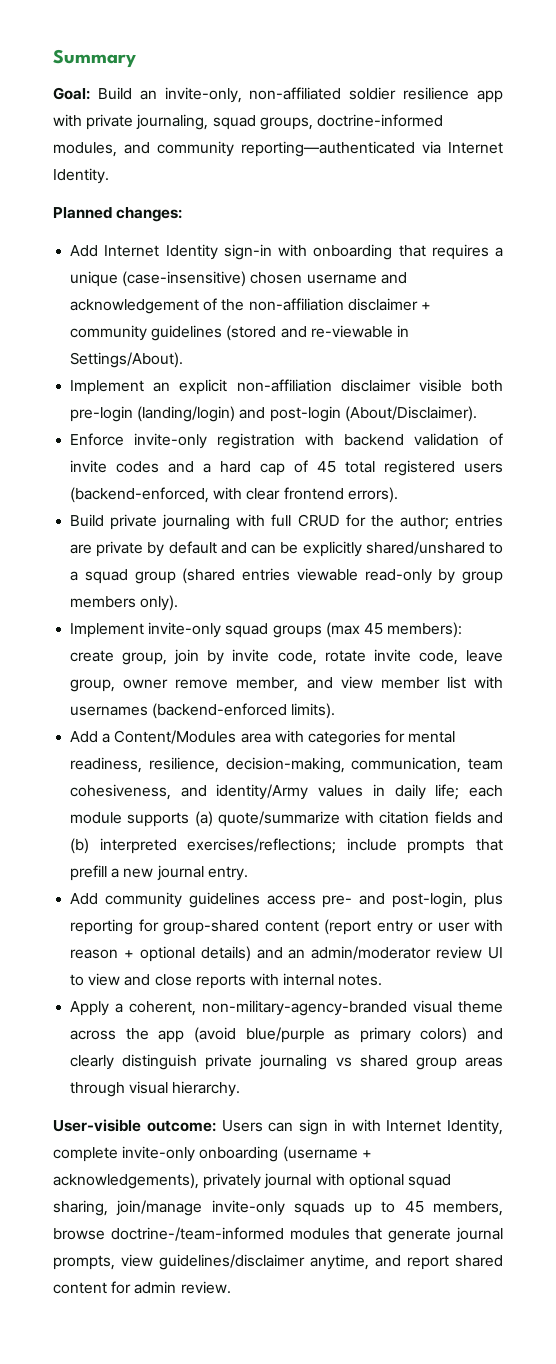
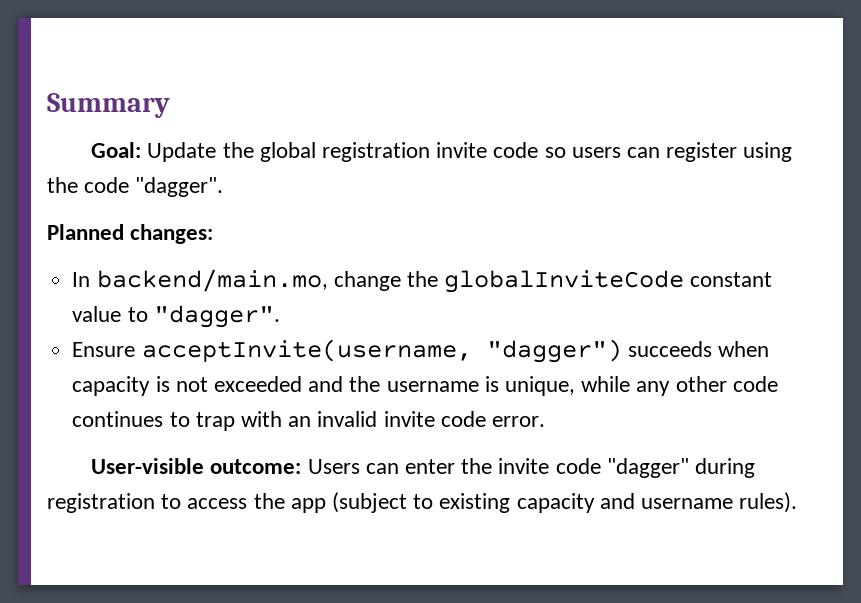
- Goal: Build an invite-only, non-affiliated soldier resilience app with private journaling, squad groups, doctrine-informed modules, and community reporting—authenticated via Internet Identity.
+ Goal: Update the global registration invite code so users can register using the code "dagger".
  Planned changes:
- Add Internet Identity sign-in with onboarding that requires a unique (case-insensitive) chosen username and acknowledgement of the non-affiliation disclaimer + community guidelines (stored and re-viewable in Settings/About).
- Implement an explicit non-affiliation disclaimer visible both pre-login (landing/login) and post-login (About/Disclaimer).
- Enforce invite-only registration with backend validation of invite codes and a hard cap of 45 total registered users (backend-enforced, with clear frontend errors).
- Build private journaling with full CRUD for the author; entries are private by default and can be explicitly shared/unshared to a squad group (shared entries viewable read-only by group members only).
- Implement invite-only squad groups (max 45 members): create group, join by invite code, rotate invite code, leave group, owner remove member, and view member list with usernames (backend-enforced limits).
- Add a Content/Modules area with categories for mental readiness, resilience, decision-making, communication, team cohesiveness, and identity/Army values in daily life; each module supports (a) quote/summarize with citation fields and (b) interpreted exercises/reflections; include prompts that prefill a new journal entry.
- Add community guidelines access pre- and post-login, plus reporting for group-shared content (report entry or user with reason + optional details) and an admin/moderator review UI to view and close reports with internal notes.
- Apply a coherent, non-military-agency-branded visual theme across the app (avoid blue/purple as primary colors) and clearly distinguish private journaling vs shared group areas through visual hierarchy.
- User-visible outcome: Users can sign in with Internet Identity, complete invite-only onboarding (username + acknowledgements), privately journal with optional squad sharing, join/manage invite-only squads up to 45 members, browse doctrine-/team-informed modules that generate journal prompts, view guidelines/disclaimer anytime, and report shared content for admin review.
+ In backend/main.mo, change the globalInviteCode constant value to "dagger".
+ Ensure acceptInvite(username, "dagger") succeeds when capacity is not exceeded and the username is unique, while any other code continues to trap with an invalid invite code error.
+ User-visible outcome: Users can enter the invite code "dagger" during registration to access the app (subject to existing capacity and username rules).

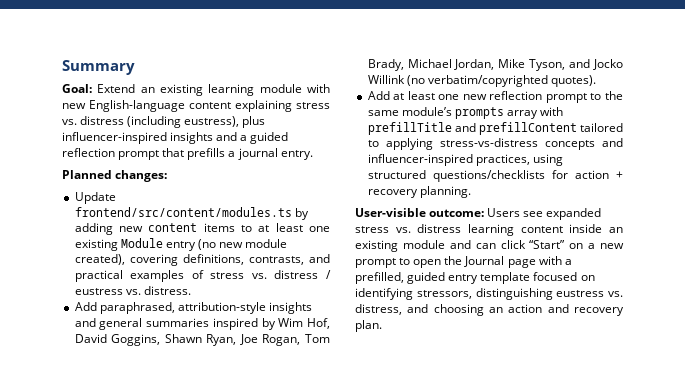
- Goal: Update the global registration invite code so users can register using the code "dagger".
+ Goal: Extend an existing learning module with new English-language content explaining stress vs. distress (including eustress), plus influencer-inspired insights and a guided reflection prompt that prefills a journal entry.
  Planned changes:
- In backend/main.mo, change the globalInviteCode constant value to "dagger".
- Ensure acceptInvite(username, "dagger") succeeds when capacity is not exceeded and the username is unique, while any other code continues to trap with an invalid invite code error.
- User-visible outcome: Users can enter the invite code "dagger" during registration to access the app (subject to existing capacity and username rules).
+ Update frontend/src/content/modules.ts by adding new content items to at least one existing Module entry (no new module created), covering definitions, contrasts, and practical examples of stress vs. distress / eustress vs. distress.
+ Add paraphrased, attribution-style insights and general summaries inspired by Wim Hof, David Goggins, Shawn Ryan, Joe Rogan, Tom Brady, Michael Jordan, Mike Tyson, and Jocko Willink (no verbatim/copyrighted quotes).
+ Add at least one new reflection prompt to the same module’s prompts array with prefillTitle and prefillContent tailored to applying stress-vs-distress concepts and influencer-inspired practices, using structured questions/checklists for action + recovery planning.
+ User-visible outcome: Users see expanded stress vs. distress learning content inside an existing module and can click “Start” on a new prompt to open the Journal page with a prefilled, guided entry template focused on identifying stressors, distinguishing eustress vs. distress, and choosing an action and recovery plan.

